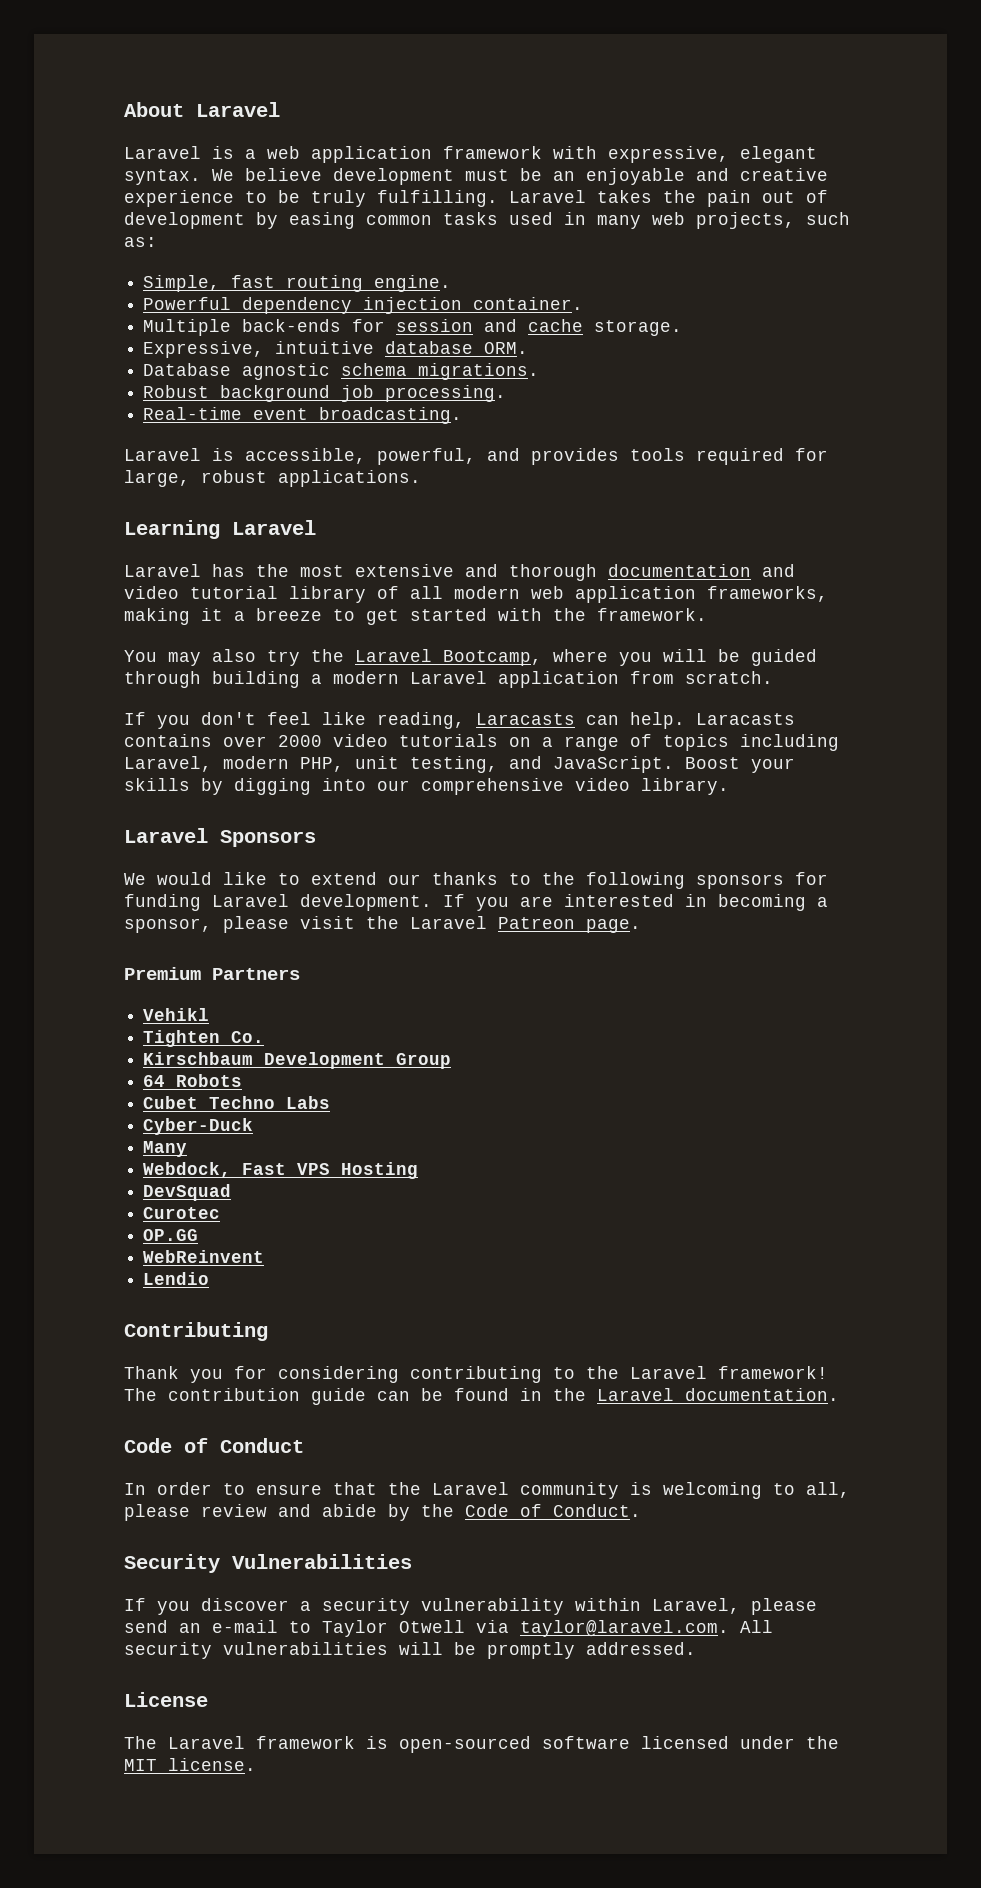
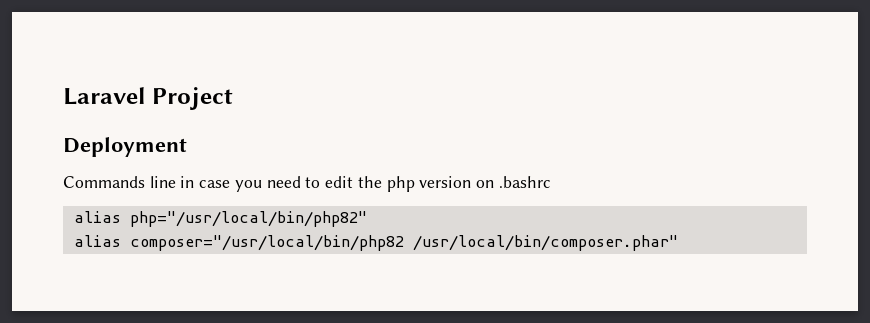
- About Laravel
- Laravel is a web application framework with expressive, elegant syntax. We believe development must be an enjoyable and creative experience to be truly fulfilling. Laravel takes the pain out of development by easing common tasks used in many web projects, such as:
- Simple, fast routing engine.
- Powerful dependency injection container.
- Multiple back-ends for session and cache storage.
- Expressive, intuitive database ORM.
- Database agnostic schema migrations.
- Robust background job processing.
- Real-time event broadcasting.
- Laravel is accessible, powerful, and provides tools required for large, robust applications.
- Learning Laravel
- Laravel has the most extensive and thorough documentation and video tutorial library of all modern web application frameworks, making it a breeze to get started with the framework.
- You may also try the Laravel Bootcamp, where you will be guided through building a modern Laravel application from scratch.
- If you don't feel like reading, Laracasts can help. Laracasts contains over 2000 video tutorials on a range of topics including Laravel, modern PHP, unit testing, and JavaScript. Boost your skills by digging into our comprehensive video library.
- Laravel Sponsors
- We would like to extend our thanks to the following sponsors for funding Laravel development. If you are interested in becoming a sponsor, please visit the Laravel Patreon page.
- Premium Partners
- Vehikl
- Tighten Co.
- Kirschbaum Development Group
- 64 Robots
- Cubet Techno Labs
- Cyber-Duck
- Many
- Webdock, Fast VPS Hosting
- DevSquad
- Curotec
- OP.GG
- WebReinvent
- Lendio
- Contributing
- Thank you for considering contributing to the Laravel framework! The contribution guide can be found in the Laravel documentation.
- Code of Conduct
- In order to ensure that the Laravel community is welcoming to all, please review and abide by the Code of Conduct.
- Security Vulnerabilities
- If you discover a security vulnerability within Laravel, please send an e-mail to Taylor Otwell via taylor@laravel.com. All security vulnerabilities will be promptly addressed.
- License
- The Laravel framework is open-sourced software licensed under the MIT license.
+ Laravel Project
+ Deployment
+ Commands line in case you need to edit the php version on .bashrc
+ alias php="/usr/local/bin/php82"
+ alias composer="/usr/local/bin/php82 /usr/local/bin/composer.phar"

